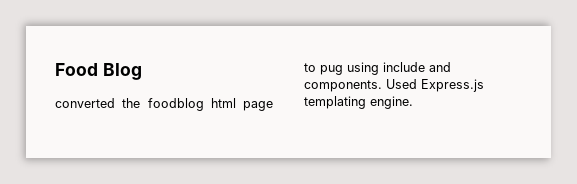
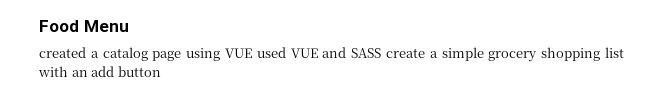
- Food Blog
- converted the foodblog html page to pug using include and components. Used Express.js templating engine.
+ Food Menu
+ created a catalog page using VUE used VUE and SASS create a simple grocery shopping list with an add button

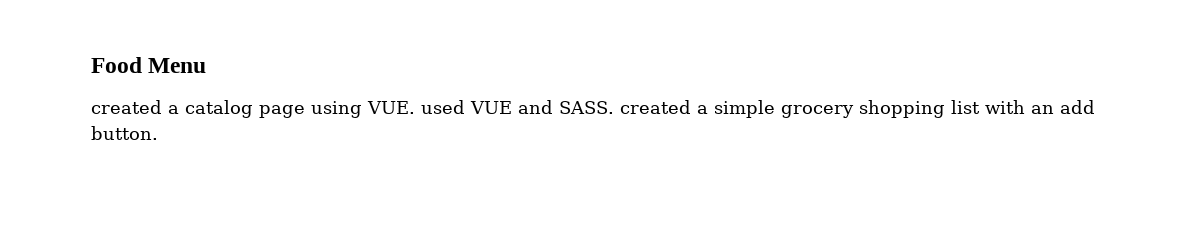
- created a catalog page using VUE used VUE and SASS create a simple grocery shopping list with an add button
+ created a catalog page using VUE. used VUE and SASS. created a simple grocery shopping list with an add button.

